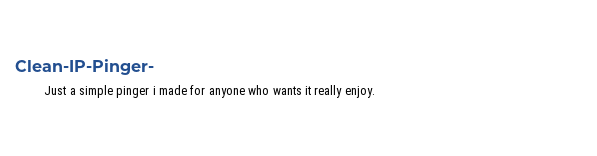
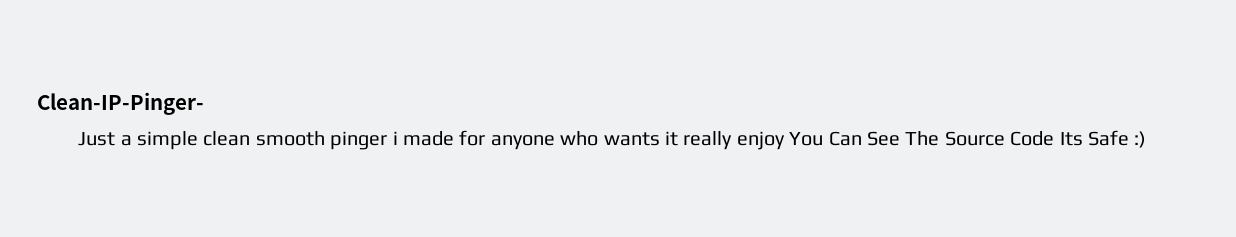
- Just a simple pinger i made for anyone who wants it really enjoy.
+ Just a simple clean smooth pinger i made for anyone who wants it really enjoy You Can See The Source Code Its Safe :)

